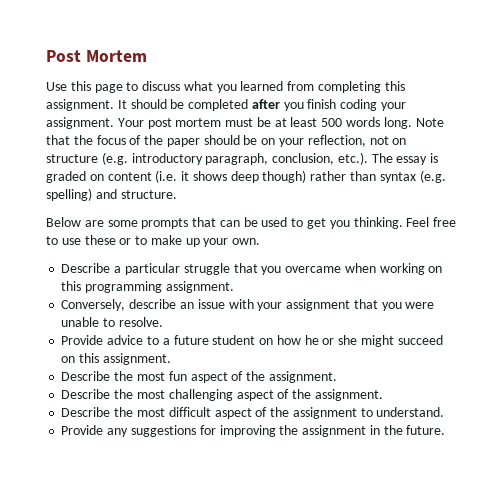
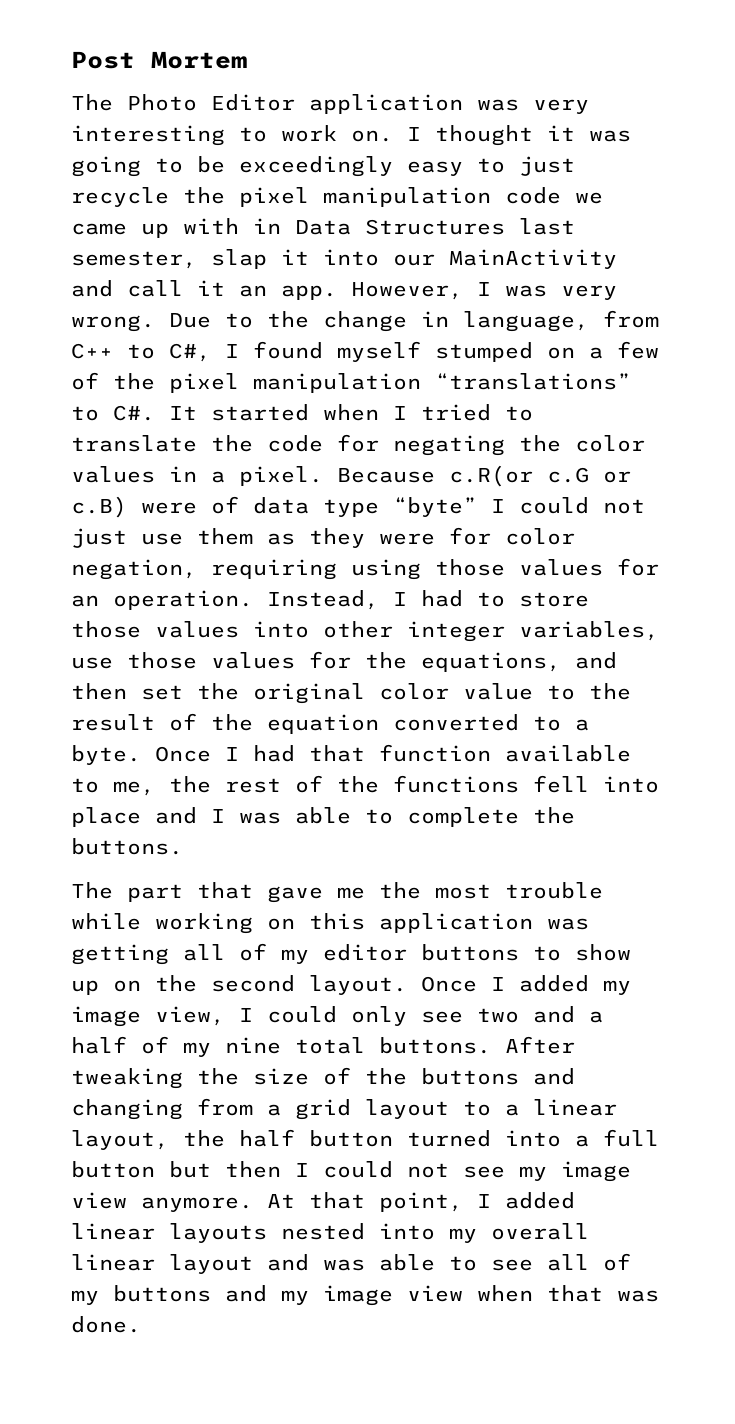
- Use this page to discuss what you learned from completing this assignment. It should be completed after you finish coding your assignment. Your post mortem must be at least 500 words long. Note that the focus of the paper should be on your reflection, not on structure (e.g. introductory paragraph, conclusion, etc.). The essay is graded on content (i.e. it shows deep though) rather than syntax (e.g. spelling) and structure.
- Below are some prompts that can be used to get you thinking. Feel free to use these or to make up your own.
- Describe a particular struggle that you overcame when working on this programming assignment.
- Conversely, describe an issue with your assignment that you were unable to resolve.
- Provide advice to a future student on how he or she might succeed on this assignment.
- Describe the most fun aspect of the assignment.
- Describe the most challenging aspect of the assignment.
- Describe the most difficult aspect of the assignment to understand.
- Provide any suggestions for improving the assignment in the future.
+ The Photo Editor application was very interesting to work on. I thought it was going to be exceedingly easy to just recycle the pixel manipulation code we came up with in Data Structures last semester, slap it into our MainActivity and call it an app. However, I was very wrong. Due to the change in language, from C++ to C#, I found myself stumped on a few of the pixel manipulation “translations” to C#. It started when I tried to translate the code for negating the color values in a pixel. Because c.R(or c.G or c.B) were of data type “byte” I could not just use them as they were for color negation, requiring using those values for an operation. Instead, I had to store those values into other integer variables, use those values for the equations, and then set the original color value to the result of the equation converted to a byte. Once I had that function available to me, the rest of the functions fell into place and I was able to complete the buttons.
+ The part that gave me the most trouble while working on this application was getting all of my editor buttons to show up on the second layout. Once I added my image view, I could only see two and a half of my nine total buttons. After tweaking the size of the buttons and changing from a grid layout to a linear layout, the half button turned into a full button but then I could not see my image view anymore. At that point, I added linear layouts nested into my overall linear layout and was able to see all of my buttons and my image view when that was done.

